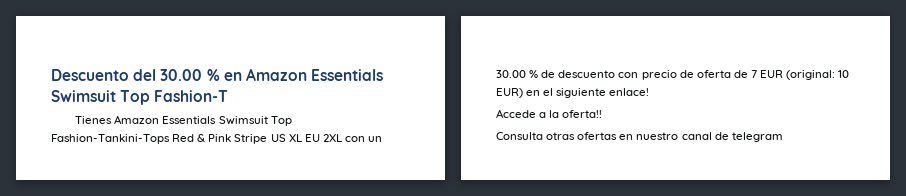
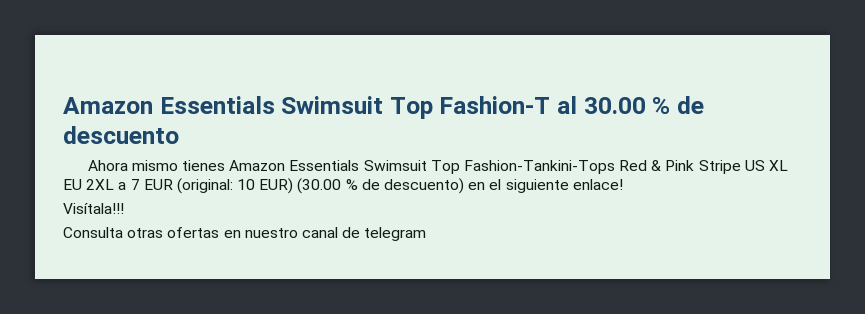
- Descuento del 30.00 % en Amazon Essentials Swimsuit Top Fashion-T
- Tienes Amazon Essentials Swimsuit Top Fashion-Tankini-Tops Red & Pink Stripe US XL EU 2XL con un 30.00 % de descuento con precio de oferta de 7 EUR (original: 10 EUR) en el siguiente enlace!
+ Amazon Essentials Swimsuit Top Fashion-T al 30.00 % de descuento
+ Ahora mismo tienes Amazon Essentials Swimsuit Top Fashion-Tankini-Tops Red & Pink Stripe US XL EU 2XL a 7 EUR (original: 10 EUR) (30.00 % de descuento) en el siguiente enlace!
- Accede a la oferta!!
+ Visítala!!!

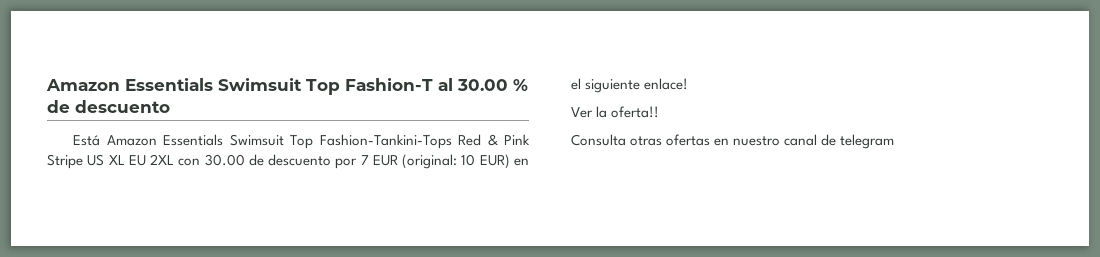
- Ahora mismo tienes Amazon Essentials Swimsuit Top Fashion-Tankini-Tops Red & Pink Stripe US XL EU 2XL a 7 EUR (original: 10 EUR) (30.00 % de descuento) en el siguiente enlace!
+ Está Amazon Essentials Swimsuit Top Fashion-Tankini-Tops Red & Pink Stripe US XL EU 2XL con 30.00 de descuento por 7 EUR (original: 10 EUR) en el siguiente enlace!
- Visítala!!!
+ Ver la oferta!!

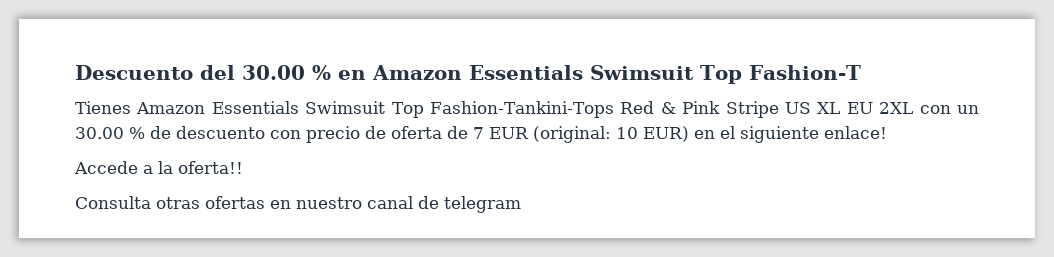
- Amazon Essentials Swimsuit Top Fashion-T al 30.00 % de descuento
- Está Amazon Essentials Swimsuit Top Fashion-Tankini-Tops Red & Pink Stripe US XL EU 2XL con 30.00 de descuento por 7 EUR (original: 10 EUR) en el siguiente enlace!
+ Descuento del 30.00 % en Amazon Essentials Swimsuit Top Fashion-T
+ Tienes Amazon Essentials Swimsuit Top Fashion-Tankini-Tops Red & Pink Stripe US XL EU 2XL con un 30.00 % de descuento con precio de oferta de 7 EUR (original: 10 EUR) en el siguiente enlace!
- Ver la oferta!!
+ Accede a la oferta!!

